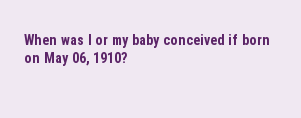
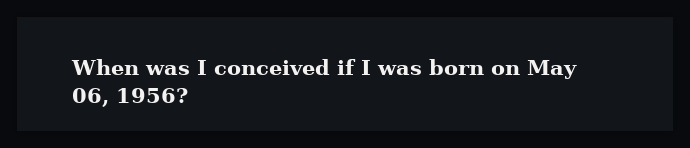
- When was I or my baby conceived if born on May 06, 1910?
+ When was I conceived if I was born on May 06, 1956?

